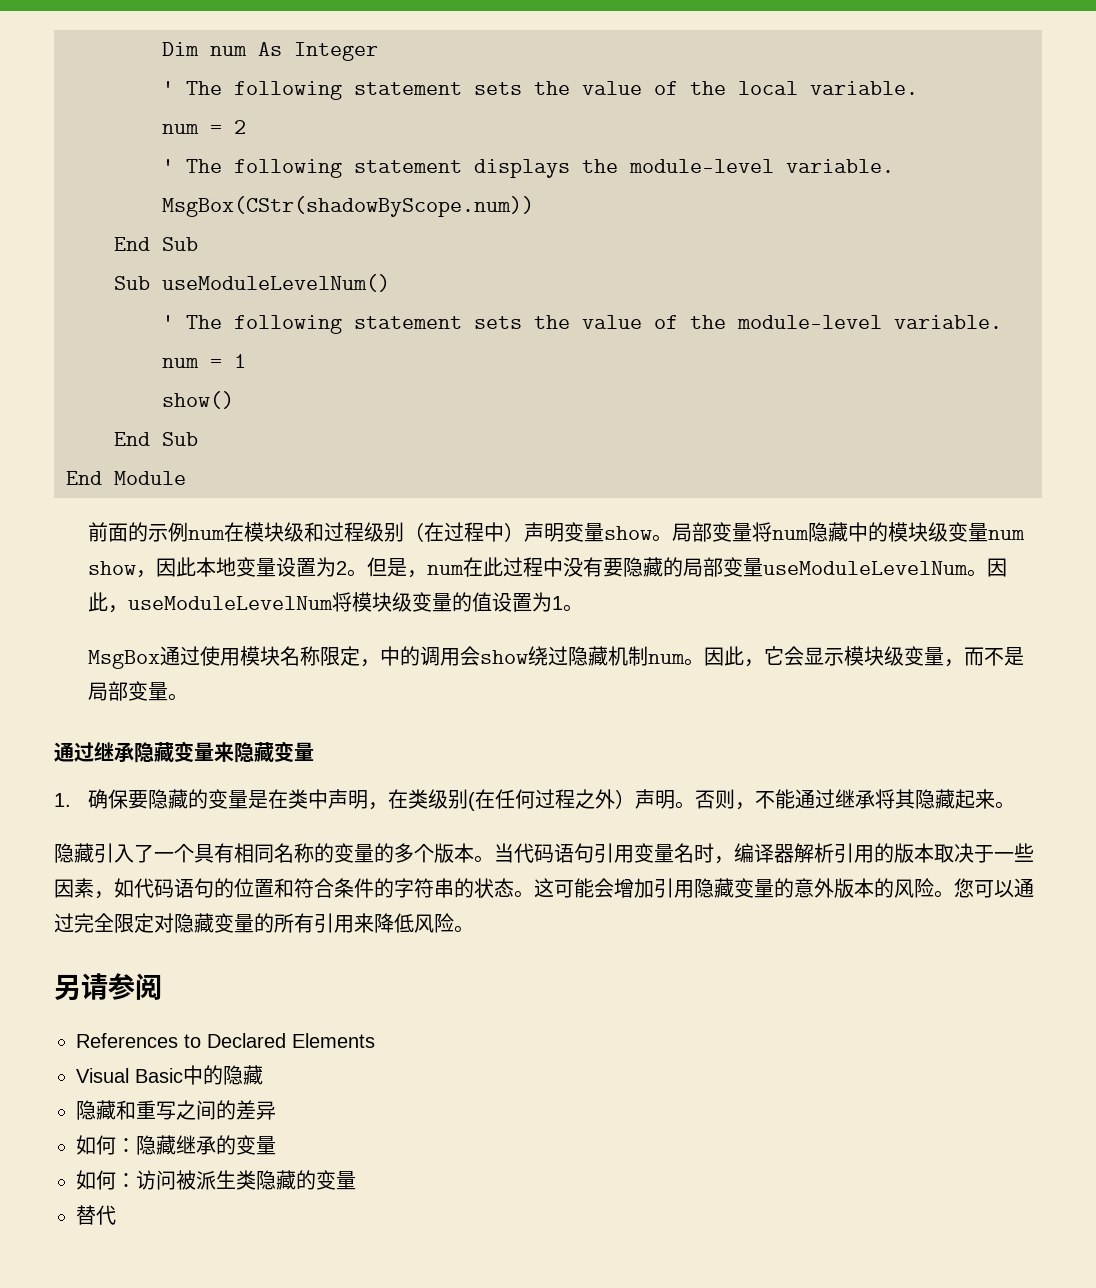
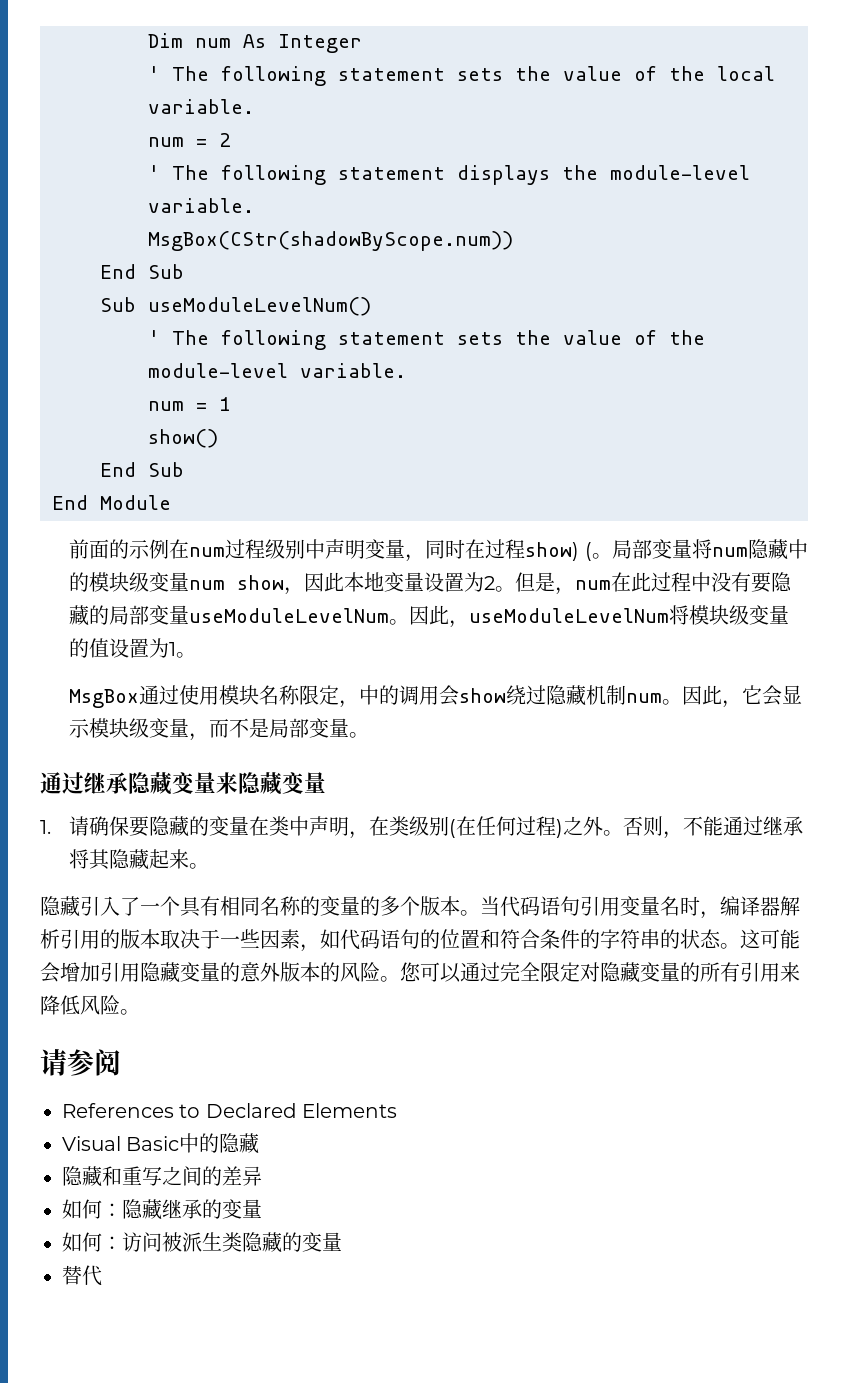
- 前面的示例num在模块级和过程级别（在过程中）声明变量show。
+ 前面的示例在num过程级别中声明变量，同时在过程show) (。
- 1.确保要隐藏的变量是在类中声明，在类级别(在任何过程之外）声明。
+ 1.请确保要隐藏的变量在类中声明，在类级别(在任何过程)之外。
- 另请参阅
+ 请参阅

